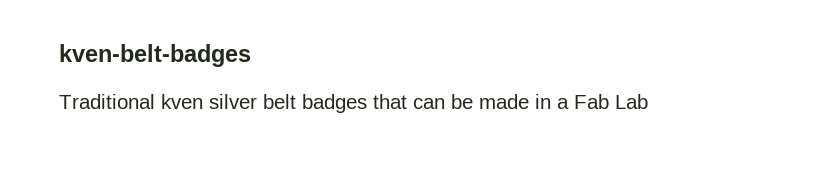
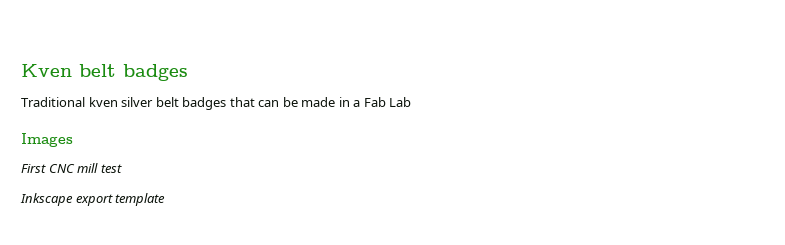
- kven-belt-badges
+ Kven belt badges
+ Images
+ First CNC mill test
+ Inkscape export template

